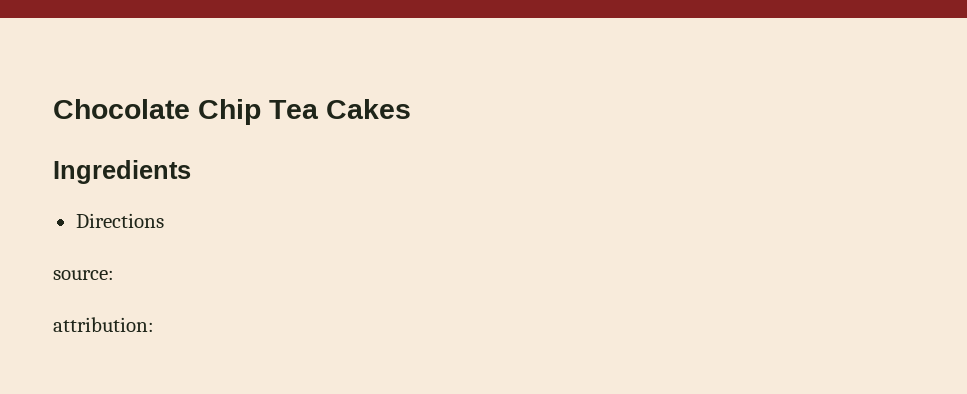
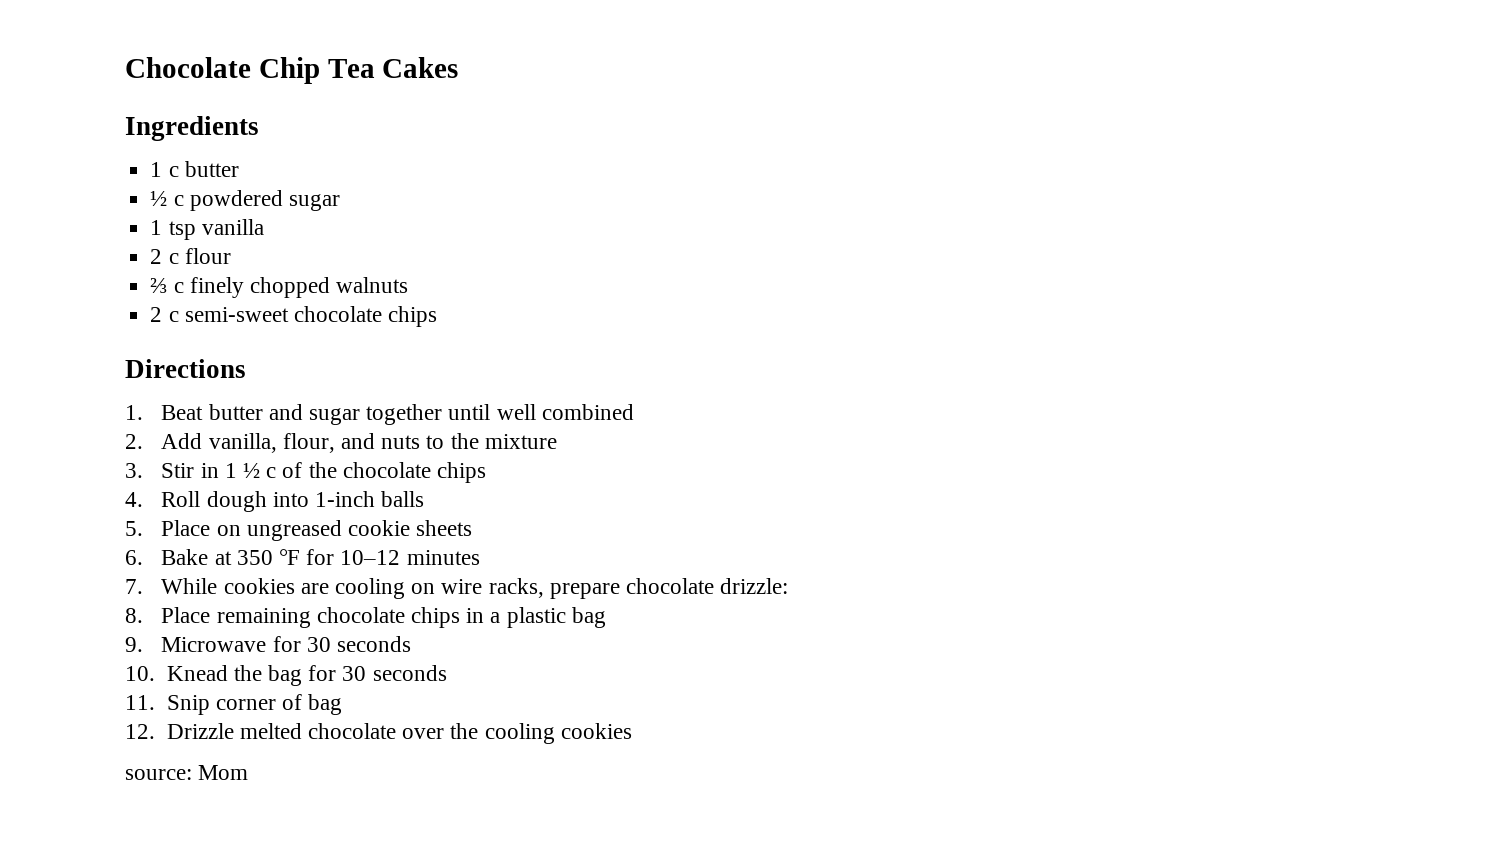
+ 1 c butter
+ ½ c powdered sugar
+ 1 tsp vanilla
+ 2 c flour
+ ⅔ c finely chopped walnuts
+ 2 c semi-sweet chocolate chips
  Directions
+ 1. Beat butter and sugar together until well combined
+ 2. Add vanilla, flour, and nuts to the mixture
+ 3. Stir in 1 ½ c of the chocolate chips
+ 4. Roll dough into 1-inch balls
+ 5. Place on ungreased cookie sheets
+ 6. Bake at 350 ℉ for 10–12 minutes
+ 7. While cookies are cooling on wire racks, prepare chocolate drizzle:
+ 8. Place remaining chocolate chips in a plastic bag
+ 9. Microwave for 30 seconds
+ 10. Knead the bag for 30 seconds
+ 11. Snip corner of bag
+ 12. Drizzle melted chocolate over the cooling cookies
- source:
- attribution:
+ source: Mom

